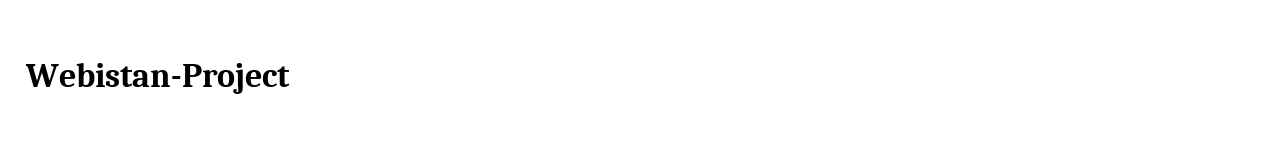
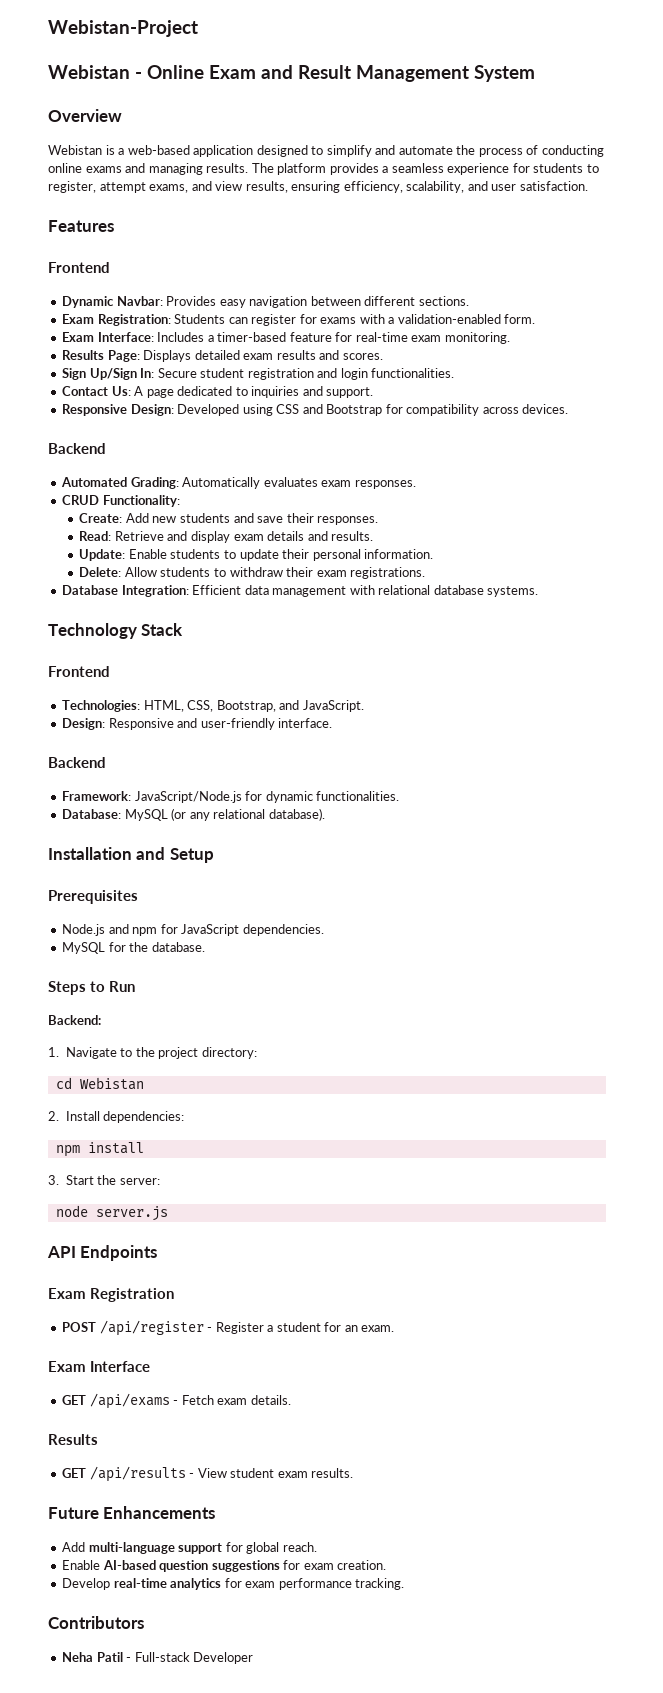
+ Webistan - Online Exam and Result Management System
+ Overview
+ Webistan is a web-based application designed to simplify and automate the process of conducting online exams and managing results. The platform provides a seamless experience for students to register, attempt exams, and view results, ensuring efficiency, scalability, and user satisfaction.
+ Features
+ Frontend
+ Dynamic Navbar: Provides easy navigation between different sections.
+ Exam Registration: Students can register for exams with a validation-enabled form.
+ Exam Interface: Includes a timer-based feature for real-time exam monitoring.
+ Results Page: Displays detailed exam results and scores.
+ Sign Up/Sign In: Secure student registration and login functionalities.
+ Contact Us: A page dedicated to inquiries and support.
+ Responsive Design: Developed using CSS and Bootstrap for compatibility across devices.
+ Backend
+ Automated Grading: Automatically evaluates exam responses.
+ CRUD Functionality:
+ Create: Add new students and save their responses.
+ Read: Retrieve and display exam details and results.
+ Update: Enable students to update their personal information.
+ Delete: Allow students to withdraw their exam registrations.
+ Database Integration: Efficient data management with relational database systems.
+ Technology Stack
+ Frontend
+ Technologies: HTML, CSS, Bootstrap, and JavaScript.
+ Design: Responsive and user-friendly interface.
+ Backend
+ Framework: JavaScript/Node.js for dynamic functionalities.
+ Database: MySQL (or any relational database).
+ Installation and Setup
+ Prerequisites
+ Node.js and npm for JavaScript dependencies.
+ MySQL for the database.
+ Steps to Run
+ Backend:
+ 1. Navigate to the project directory:
+ cd Webistan
+ 2. Install dependencies:
+ npm install
+ 3. Start the server:
+ node server.js
+ API Endpoints
+ Exam Registration
+ POST /api/register - Register a student for an exam.
+ Exam Interface
+ GET /api/exams - Fetch exam details.
+ Results
+ GET /api/results - View student exam results.
+ Future Enhancements
+ Add multi-language support for global reach.
+ Enable AI-based question suggestions for exam creation.
+ Develop real-time analytics for exam performance tracking.
+ Contributors
+ Neha Patil - Full-stack Developer

